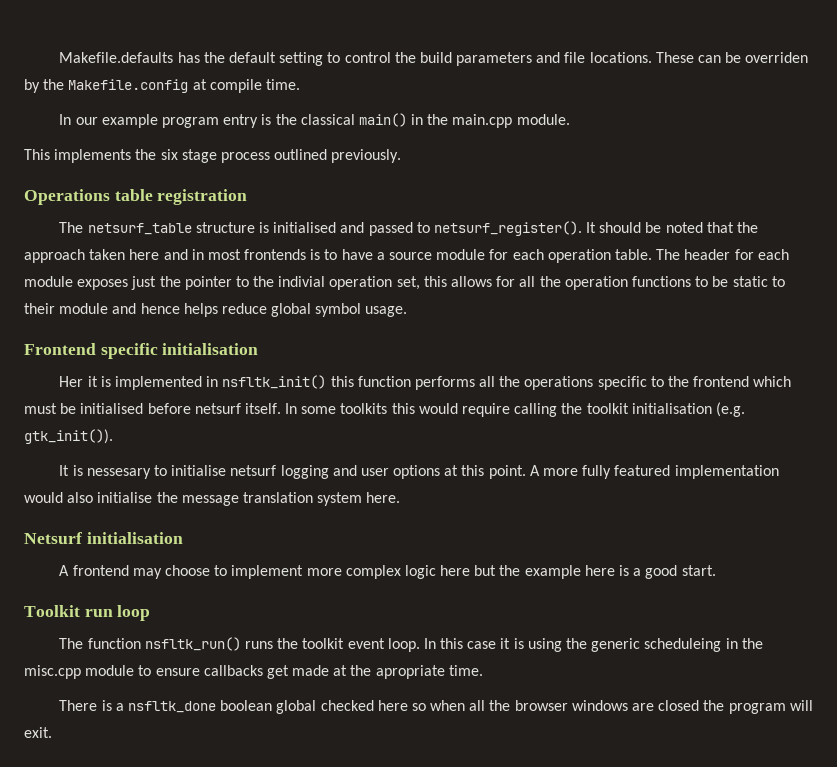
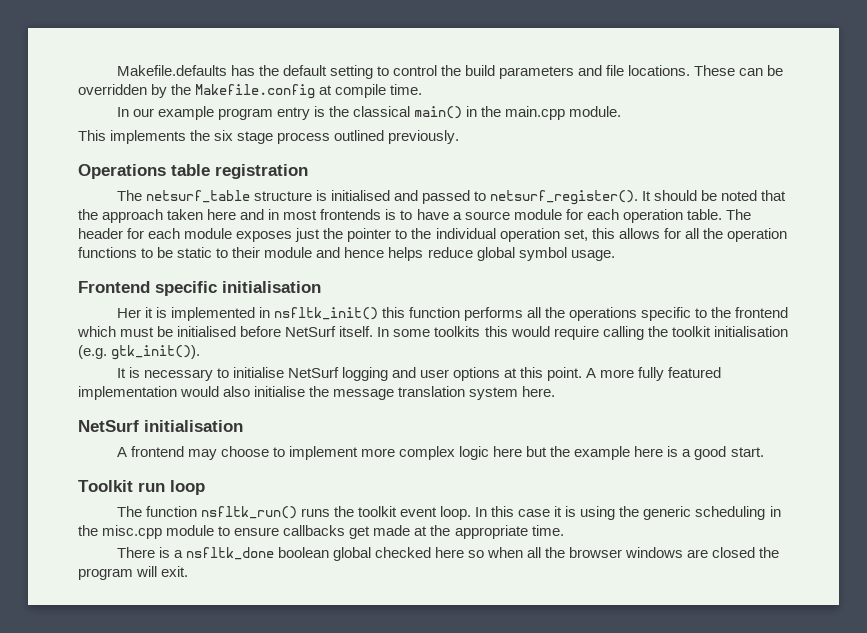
- These can be overriden by the Makefile.config at compile time.
+ These can be overridden by the Makefile.config at compile time.
- The header for each module exposes just the pointer to the indivial operation set, this allows for all the operation functions to be static to their module and hence helps reduce global symbol usage.
+ The header for each module exposes just the pointer to the individual operation set, this allows for all the operation functions to be static to their module and hence helps reduce global symbol usage.
- Her it is implemented in nsfltk_init() this function performs all the operations specific to the frontend which must be initialised before netsurf itself.
+ Her it is implemented in nsfltk_init() this function performs all the operations specific to the frontend which must be initialised before NetSurf itself.
- It is nessesary to initialise netsurf logging and user options at this point.
+ It is necessary to initialise NetSurf logging and user options at this point.
- Netsurf initialisation
+ NetSurf initialisation
- In this case it is using the generic scheduleing in the misc.cpp module to ensure callbacks get made at the apropriate time.
+ In this case it is using the generic scheduling in the misc.cpp module to ensure callbacks get made at the appropriate time.

